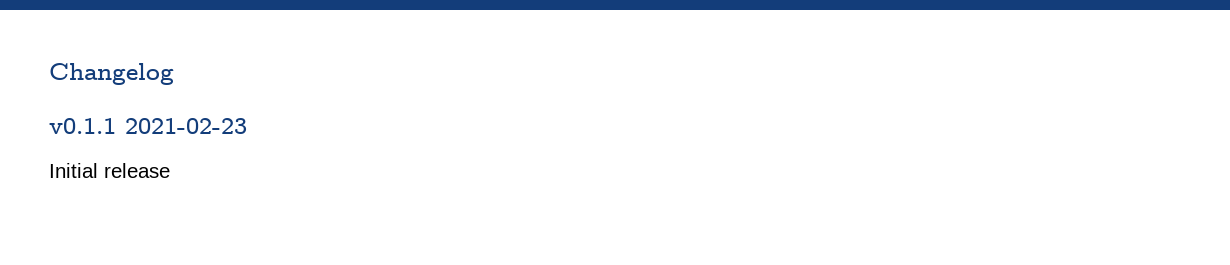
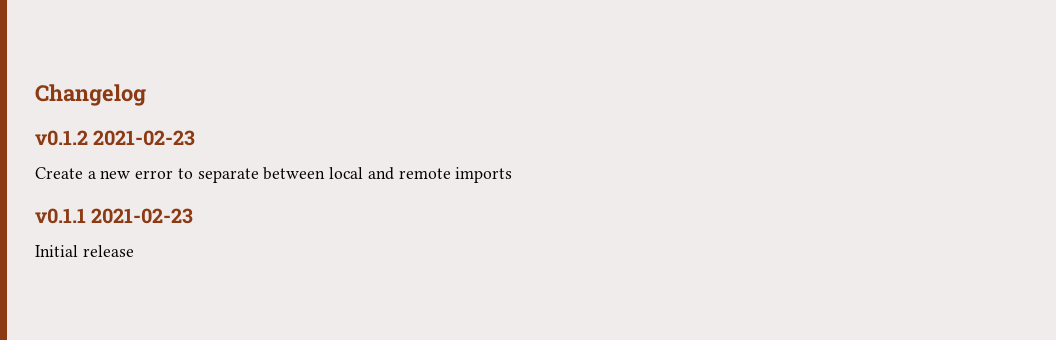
+ v0.1.2 2021-02-23
+ Create a new error to separate between local and remote imports

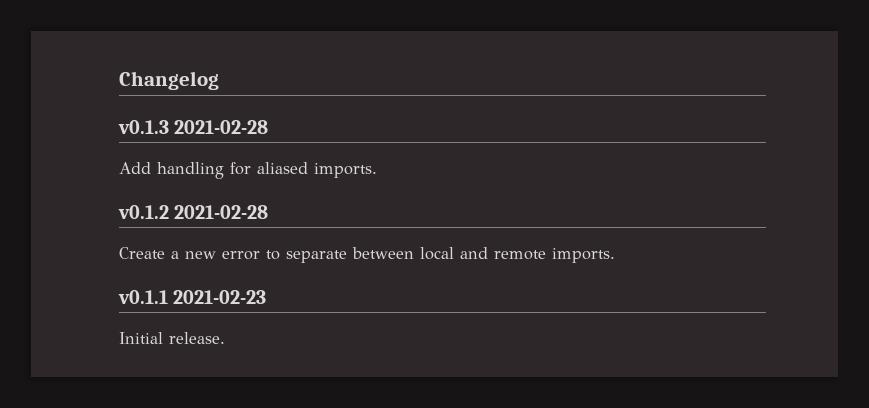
+ v0.1.3 2021-02-28
+ Add handling for aliased imports.
- v0.1.2 2021-02-23
+ v0.1.2 2021-02-28
- Create a new error to separate between local and remote imports
+ Create a new error to separate between local and remote imports.
- Initial release
+ Initial release.

